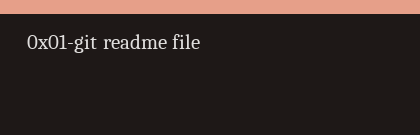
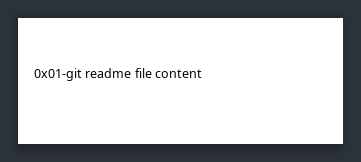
- 0x01-git readme file
+ 0x01-git readme file content

